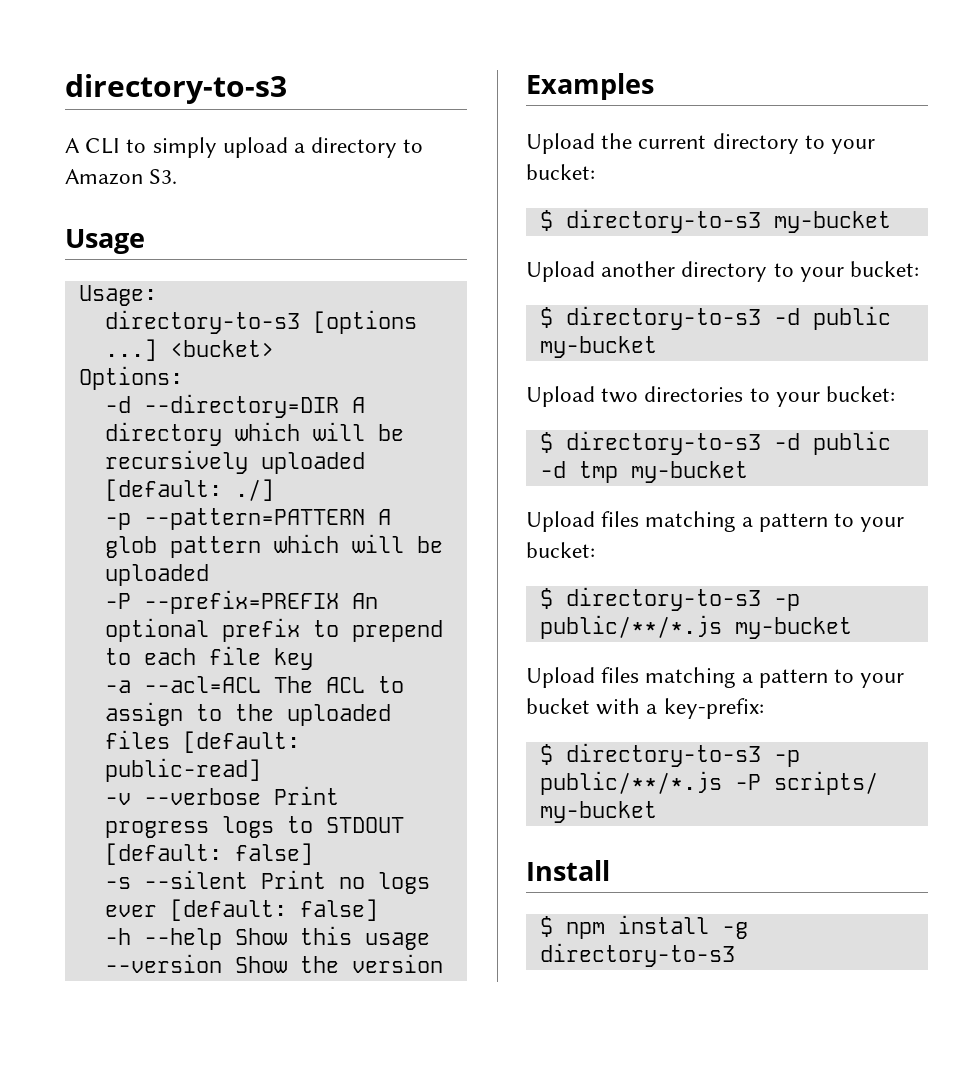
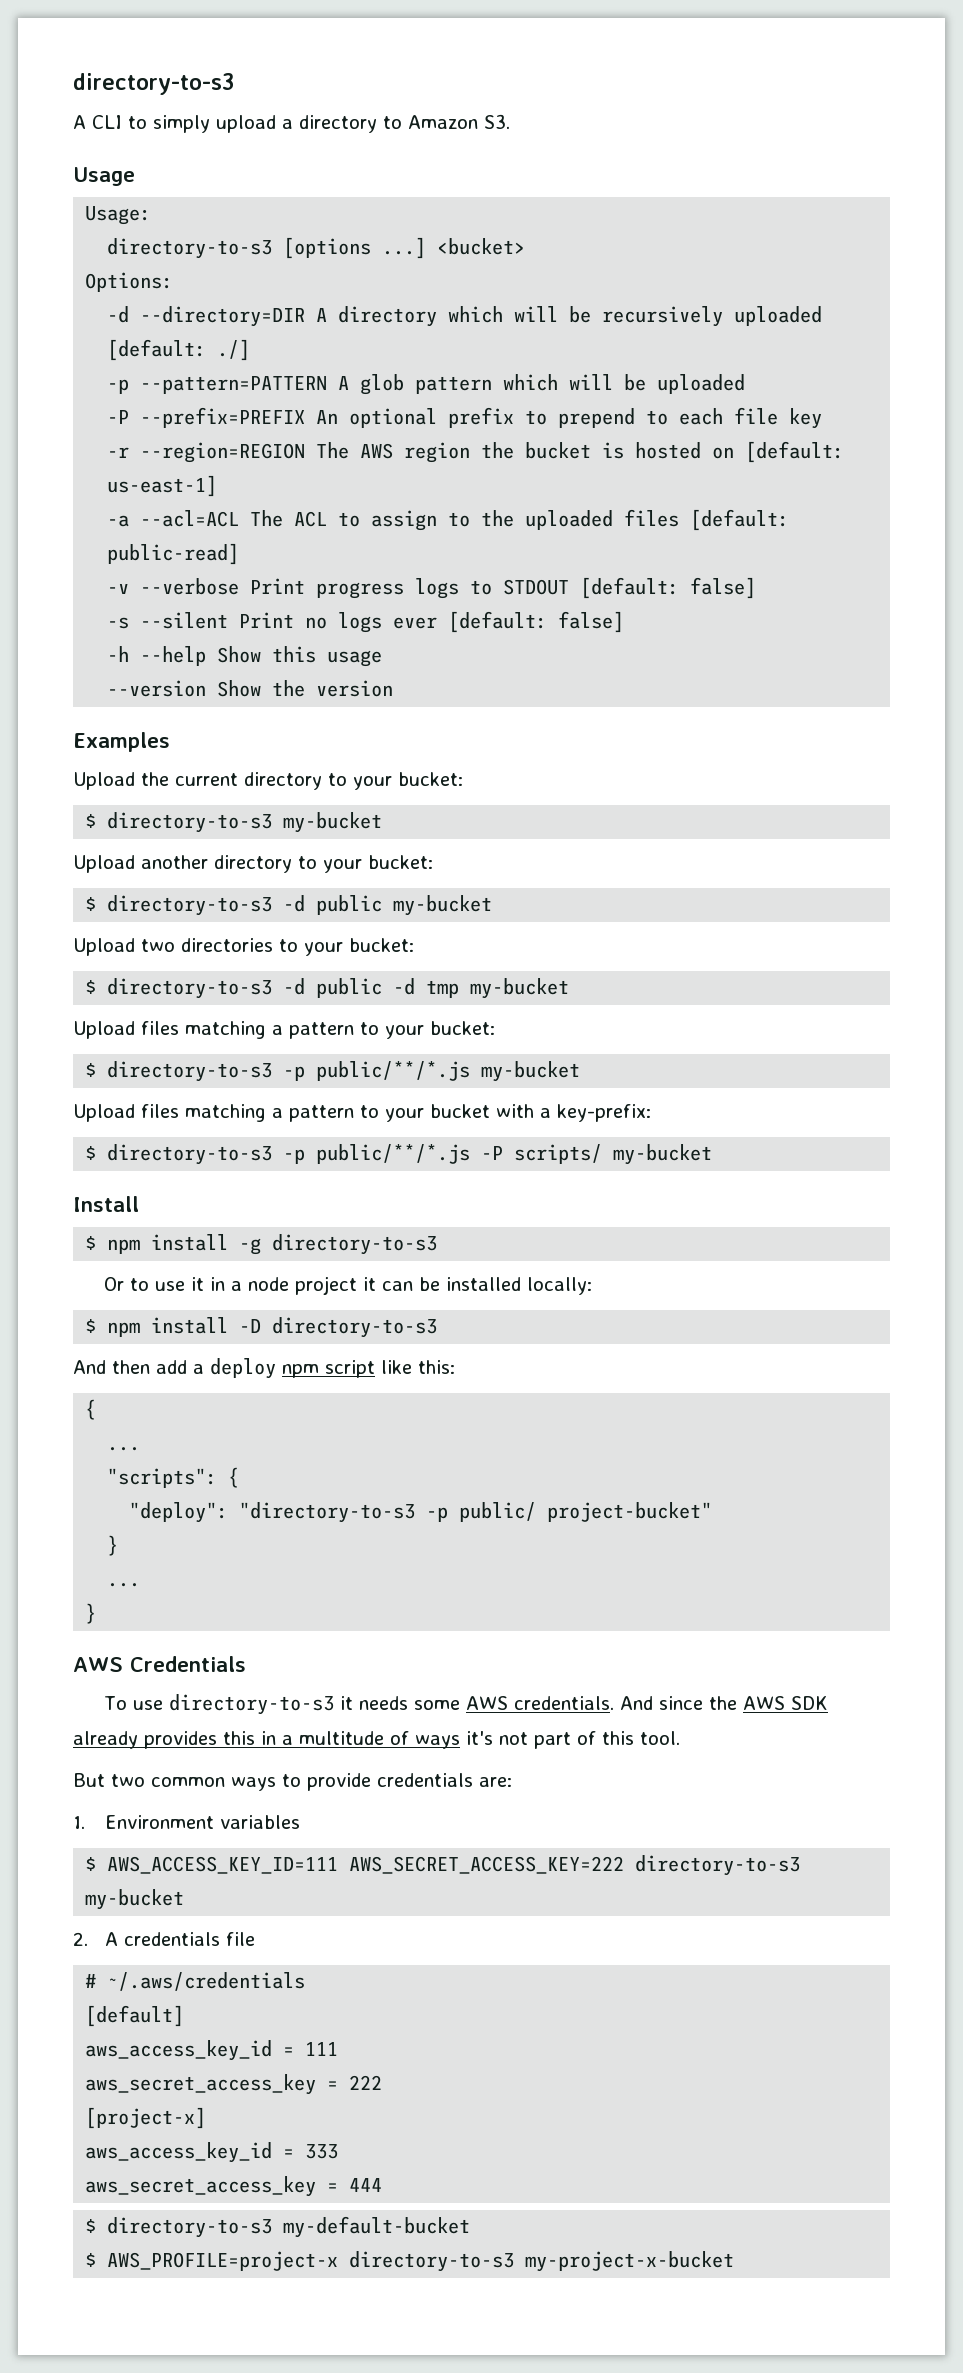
+ -r --region=REGION The AWS region the bucket is hosted on [default: us-east-1]
+ Or to use it in a node project it can be installed locally:
+ $ npm install -D directory-to-s3
+ And then add a deploy npm script like this:
+ {
+ ...
+ "scripts": {
+ "deploy": "directory-to-s3 -p public/ project-bucket"
+ }
+ ...
+ }
+ AWS Credentials
+ To use directory-to-s3 it needs some AWS credentials. And since the AWS SDK already provides this in a multitude of ways it's not part of this tool.
+ But two common ways to provide credentials are:
+ 1. Environment variables
+ $ AWS_ACCESS_KEY_ID=111 AWS_SECRET_ACCESS_KEY=222 directory-to-s3 my-bucket
+ 2. A credentials file
+ # ~/.aws/credentials
+ [default]
+ aws_access_key_id = 111
+ aws_secret_access_key = 222
+ [project-x]
+ aws_access_key_id = 333
+ aws_secret_access_key = 444
+ $ directory-to-s3 my-default-bucket
+ $ AWS_PROFILE=project-x directory-to-s3 my-project-x-bucket

